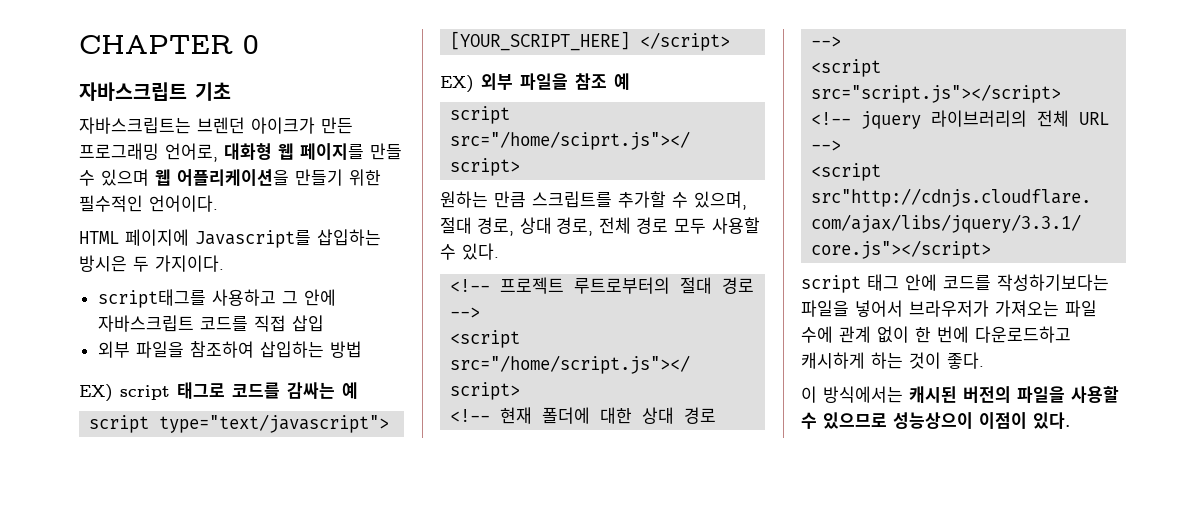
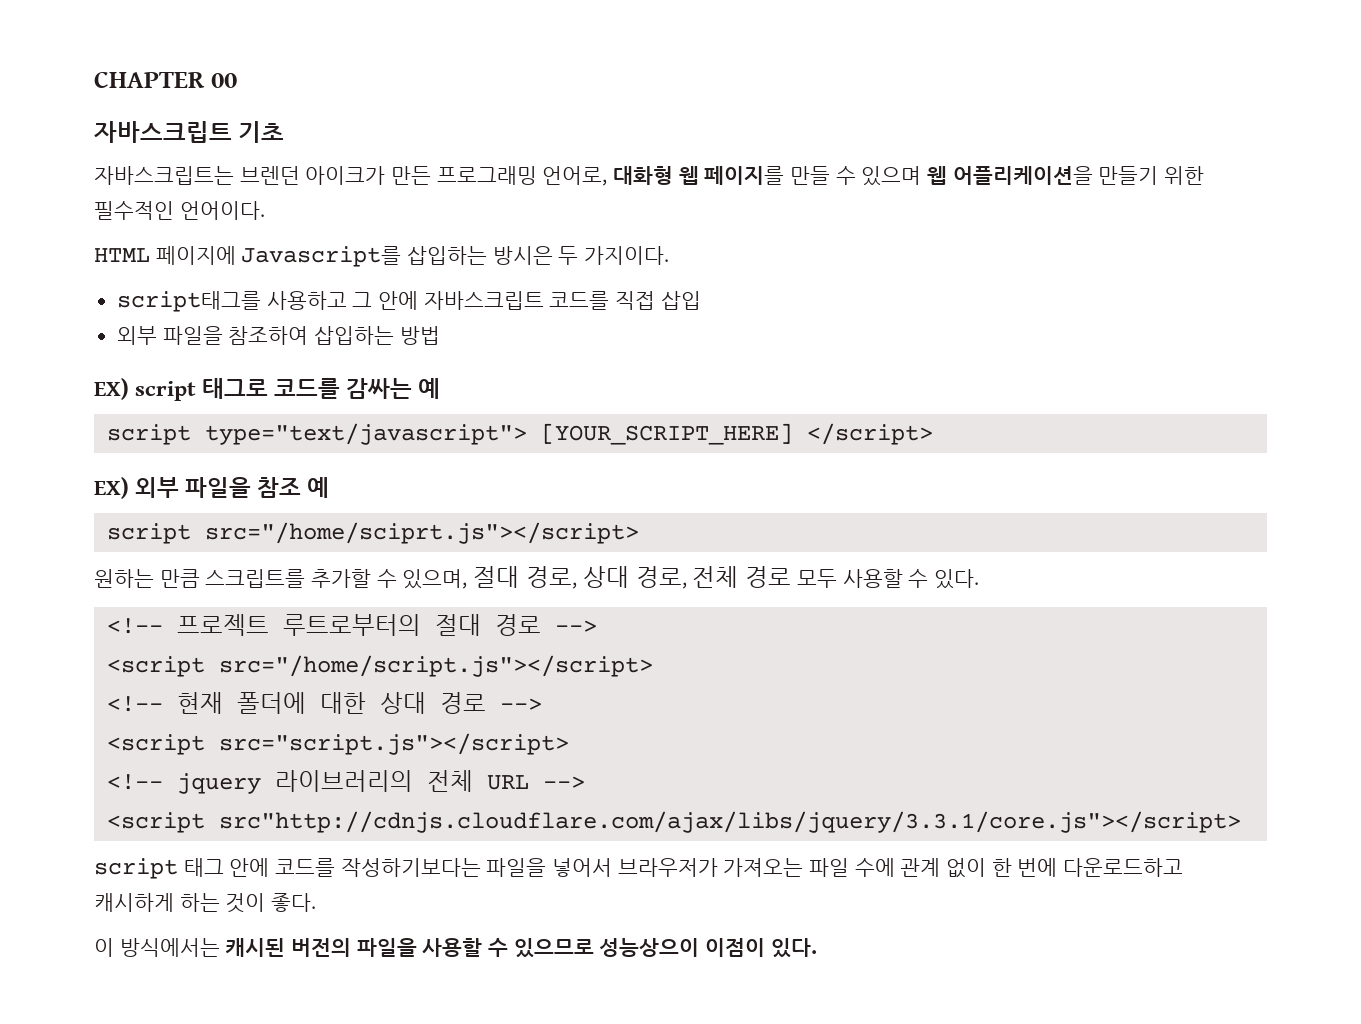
- CHAPTER 0
+ CHAPTER 00

